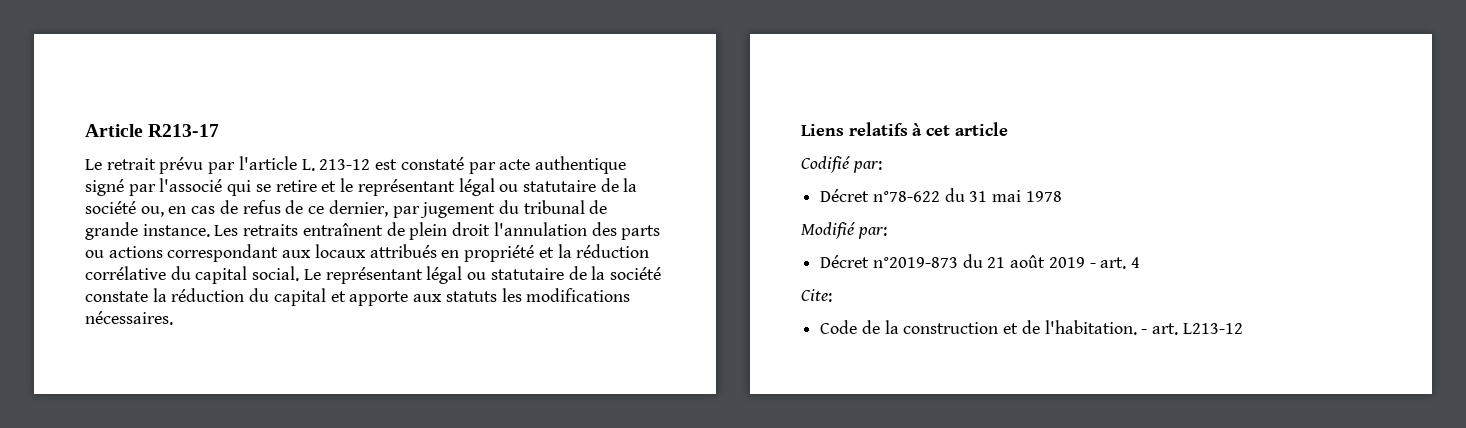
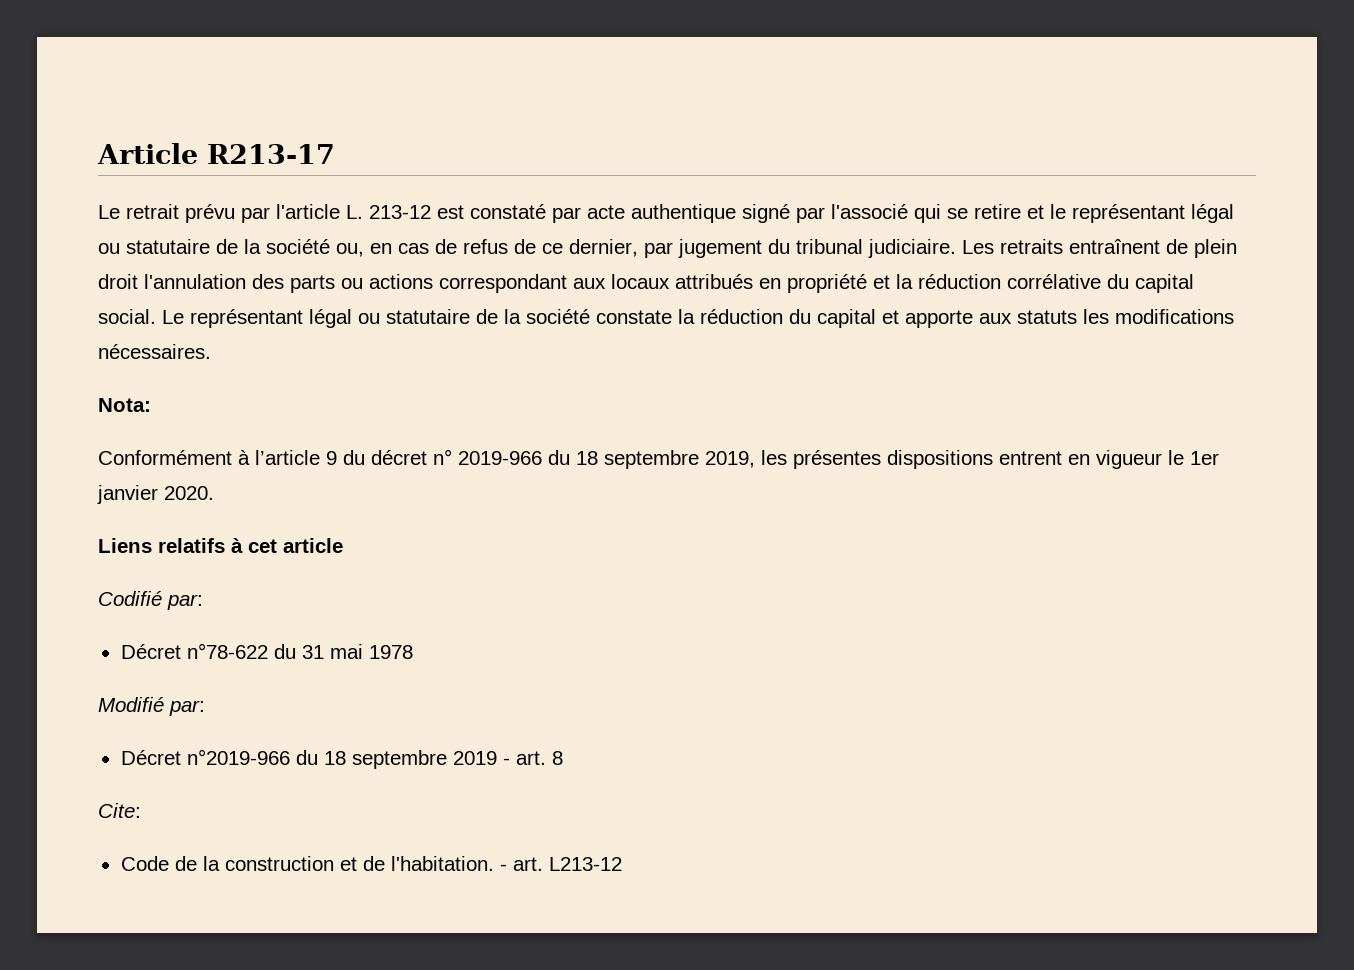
- Le retrait prévu par l'article L. 213-12 est constaté par acte authentique signé par l'associé qui se retire et le représentant légal ou statutaire de la société ou, en cas de refus de ce dernier, par jugement du tribunal de grande instance.
+ Le retrait prévu par l'article L. 213-12 est constaté par acte authentique signé par l'associé qui se retire et le représentant légal ou statutaire de la société ou, en cas de refus de ce dernier, par jugement du tribunal judiciaire.
+ Nota:
+ Conformément à l’article 9 du décret n° 2019-966 du 18 septembre 2019, les présentes dispositions entrent en vigueur le 1er janvier 2020.
- Décret n°2019-873 du 21 août 2019 - art. 4
+ Décret n°2019-966 du 18 septembre 2019 - art. 8

